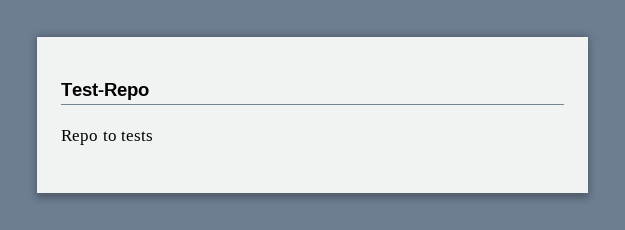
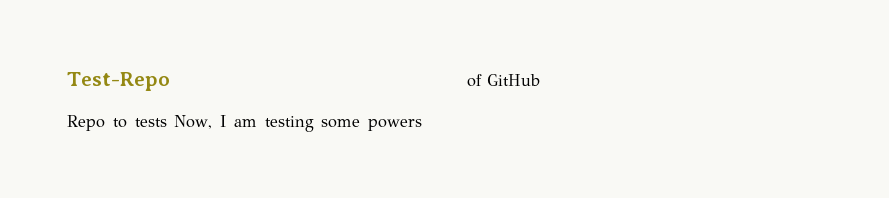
- Repo to tests
+ Repo to tests Now, I am testing some powers of GitHub

